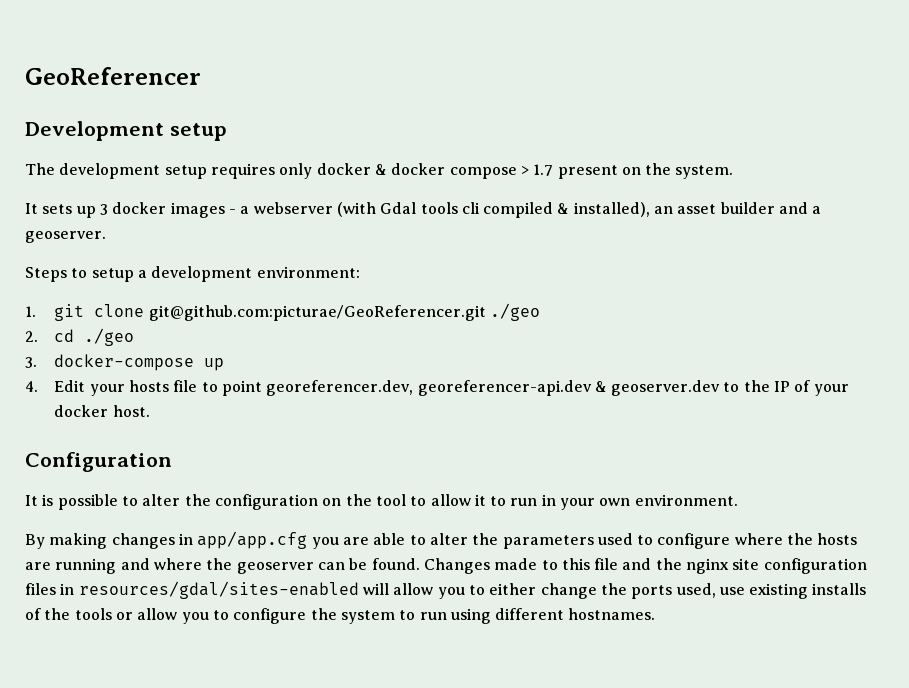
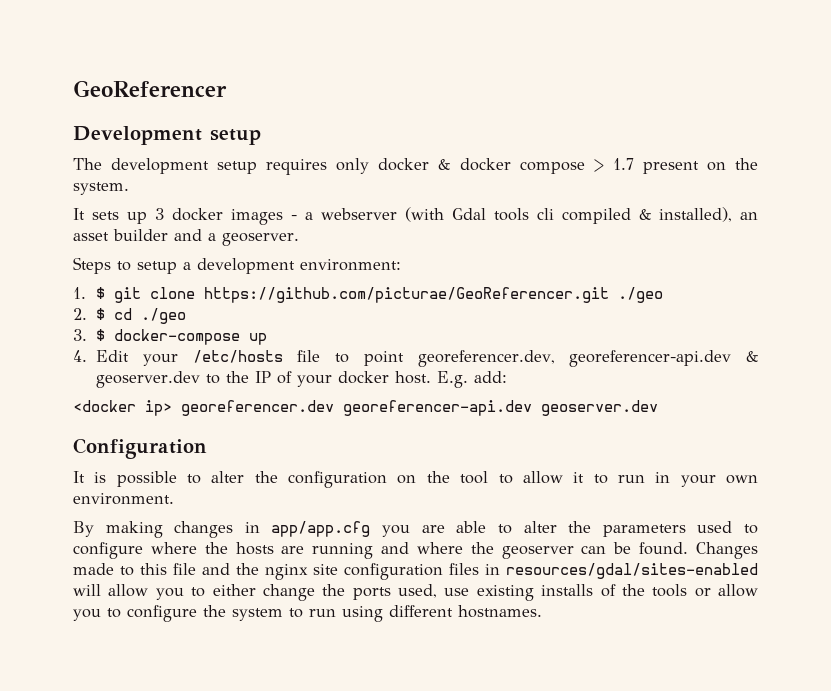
- 1. git clone git@github.com:picturae/GeoReferencer.git ./geo
+ 1. $ git clone https://github.com/picturae/GeoReferencer.git ./geo
- 2. cd ./geo
+ 2. $ cd ./geo
- 3. docker-compose up
+ 3. $ docker-compose up
- 4. Edit your hosts file to point georeferencer.dev, georeferencer-api.dev & geoserver.dev to the IP of your docker host.
+ 4. Edit your /etc/hosts file to point georeferencer.dev, georeferencer-api.dev & geoserver.dev to the IP of your docker host. E.g. add:
+ <docker ip> georeferencer.dev georeferencer-api.dev geoserver.dev

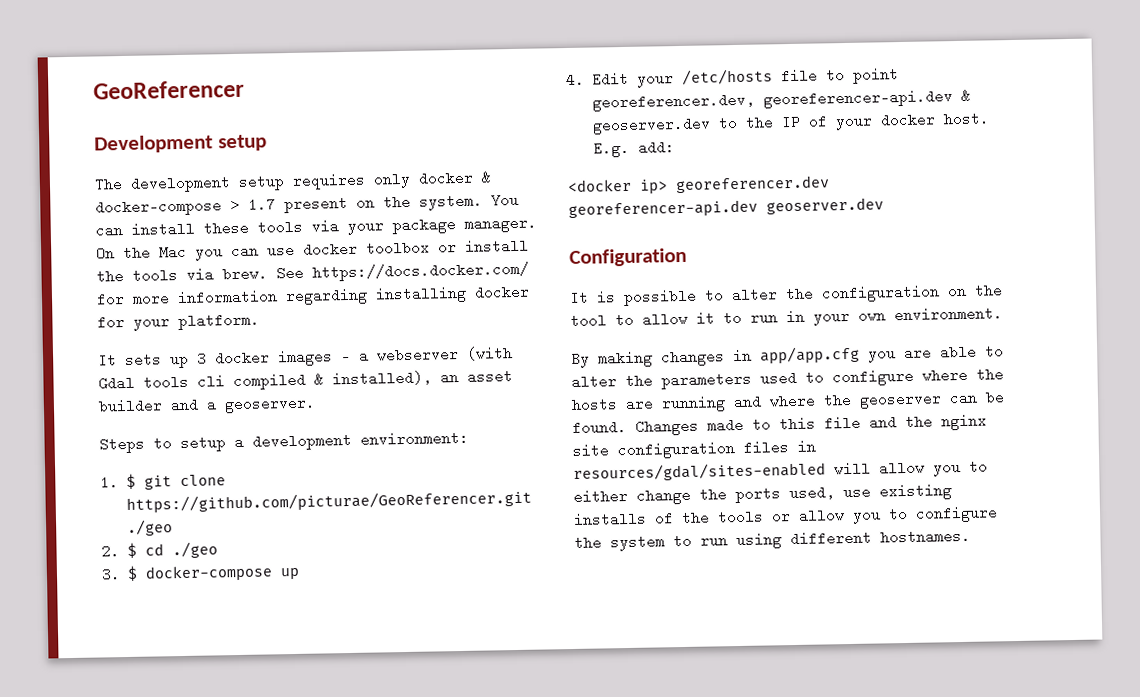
- The development setup requires only docker & docker compose > 1.7 present on the system.
+ The development setup requires only docker & docker-compose > 1.7 present on the system. You can install these tools via your package manager. On the Mac you can use docker toolbox or install the tools via brew. See https://docs.docker.com/ for more information regarding installing docker for your platform.

